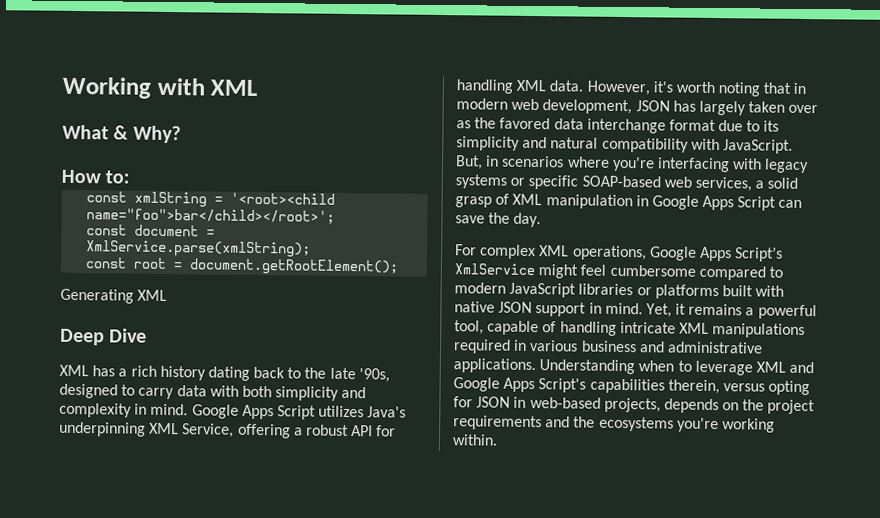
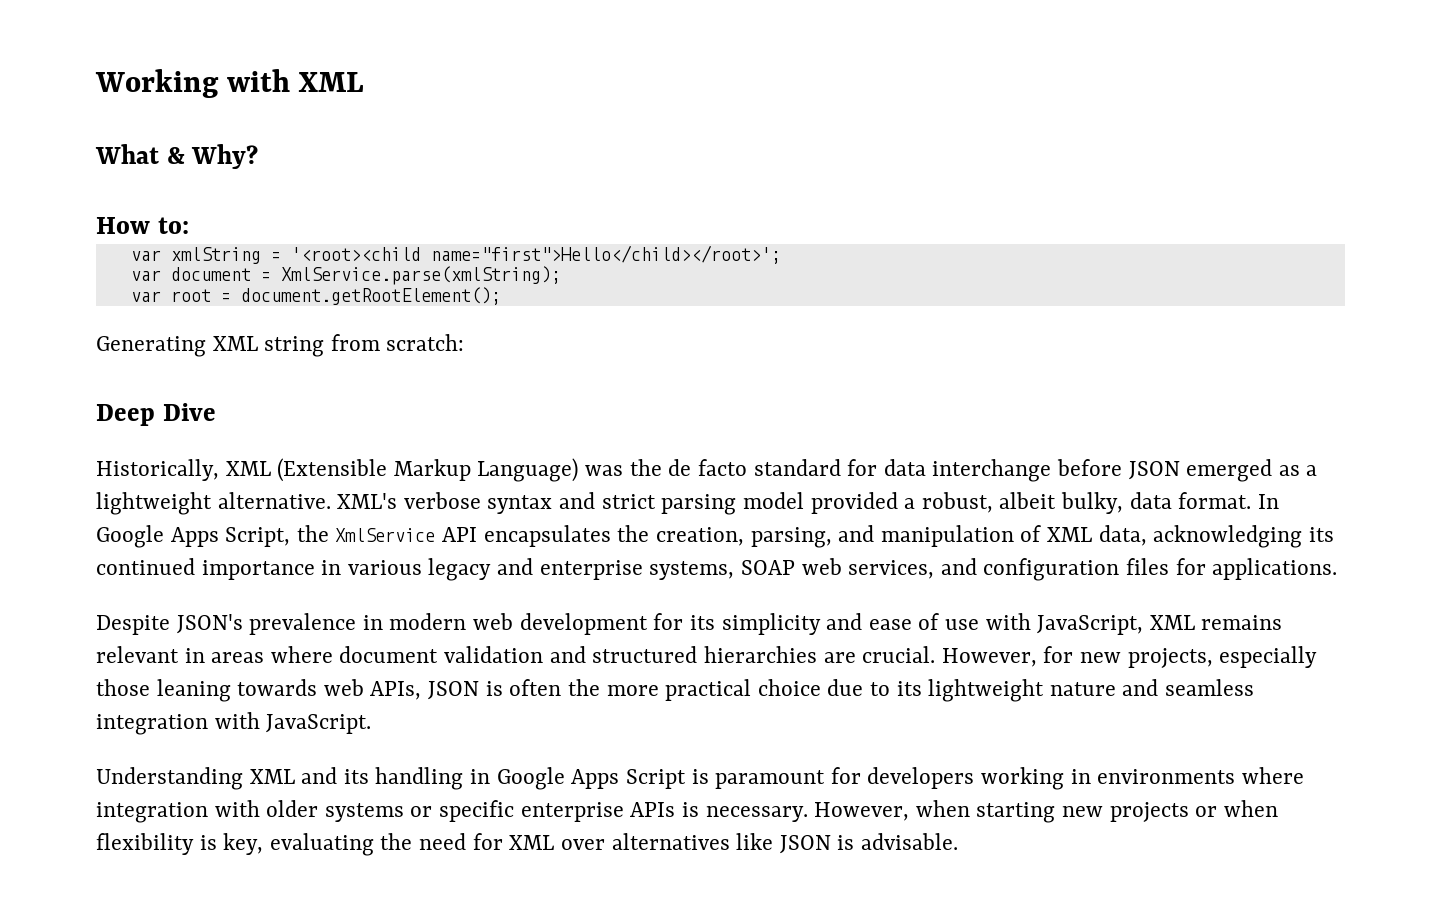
- const xmlString = '<root><child name="foo">bar</child></root>';
- const document = XmlService.parse(xmlString);
+ var xmlString = '<root><child name="first">Hello</child></root>';
+ var document = XmlService.parse(xmlString);
- const root = document.getRootElement();
+ var root = document.getRootElement();
- Generating XML
+ Generating XML string from scratch:
- XML has a rich history dating back to the late '90s, designed to carry data with both simplicity and complexity in mind. Google Apps Script utilizes Java's underpinning XML Service, offering a robust API for handling XML data. However, it's worth noting that in modern web development, JSON has largely taken over as the favored data interchange format due to its simplicity and natural compatibility with JavaScript. But, in scenarios where you're interfacing with legacy systems or specific SOAP-based web services, a solid grasp of XML manipulation in Google Apps Script can save the day.
- For complex XML operations, Google Apps Script’s XmlService might feel cumbersome compared to modern JavaScript libraries or platforms built with native JSON support in mind. Yet, it remains a powerful tool, capable of handling intricate XML manipulations required in various business and administrative applications. Understanding when to leverage XML and Google Apps Script's capabilities therein, versus opting for JSON in web-based projects, depends on the project requirements and the ecosystems you're working within.
+ Historically, XML (Extensible Markup Language) was the de facto standard for data interchange before JSON emerged as a lightweight alternative. XML's verbose syntax and strict parsing model provided a robust, albeit bulky, data format. In Google Apps Script, the XmlService API encapsulates the creation, parsing, and manipulation of XML data, acknowledging its continued importance in various legacy and enterprise systems, SOAP web services, and configuration files for applications.
+ Despite JSON's prevalence in modern web development for its simplicity and ease of use with JavaScript, XML remains relevant in areas where document validation and structured hierarchies are crucial. However, for new projects, especially those leaning towards web APIs, JSON is often the more practical choice due to its lightweight nature and seamless integration with JavaScript.
+ Understanding XML and its handling in Google Apps Script is paramount for developers working in environments where integration with older systems or specific enterprise APIs is necessary. However, when starting new projects or when flexibility is key, evaluating the need for XML over alternatives like JSON is advisable.

